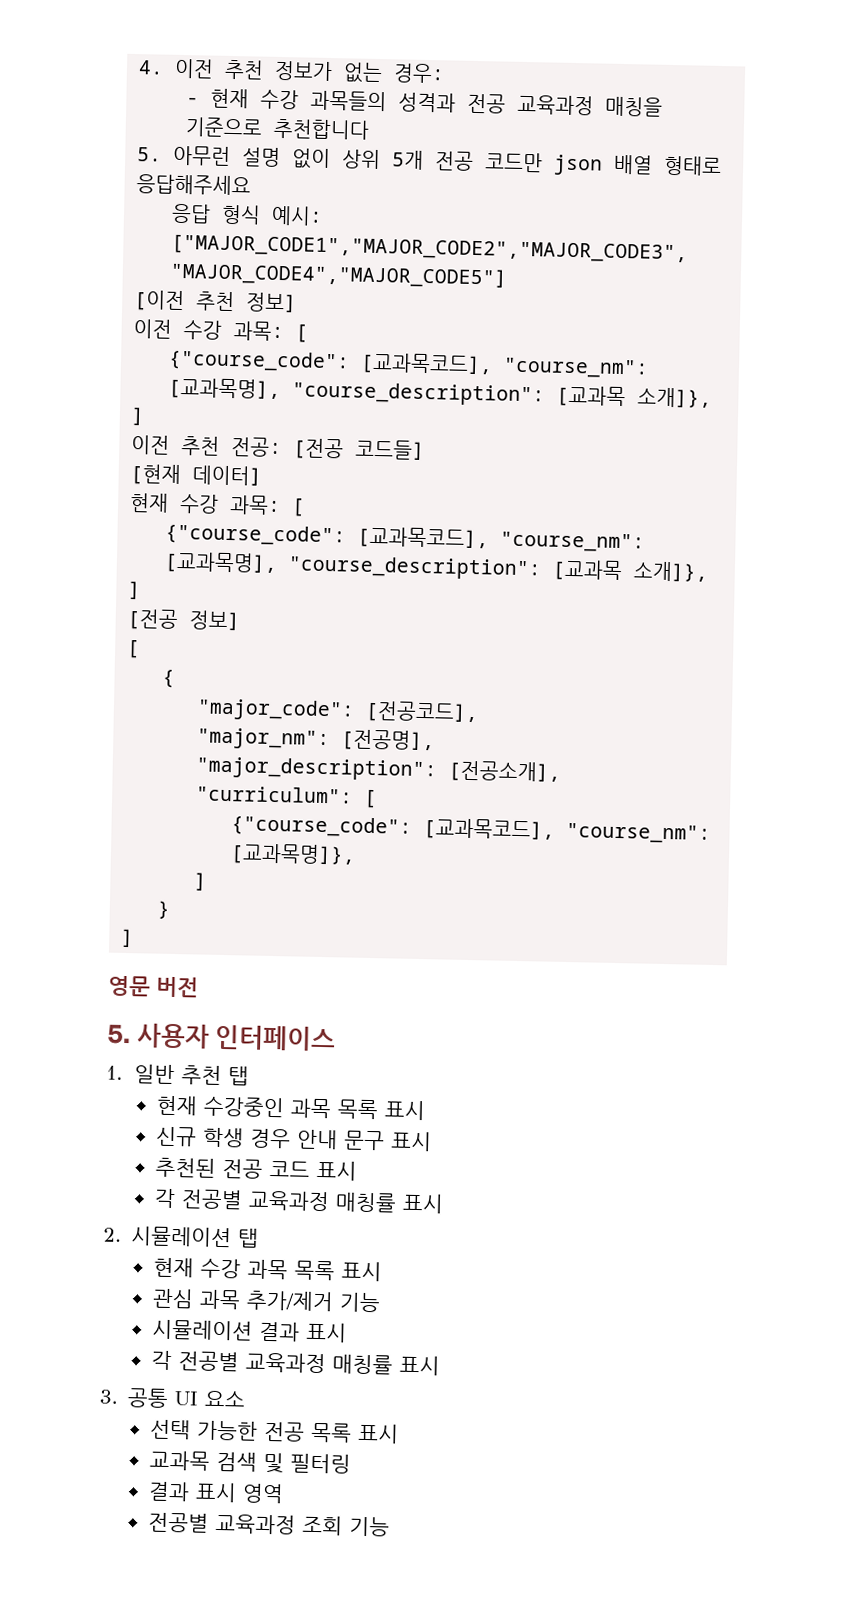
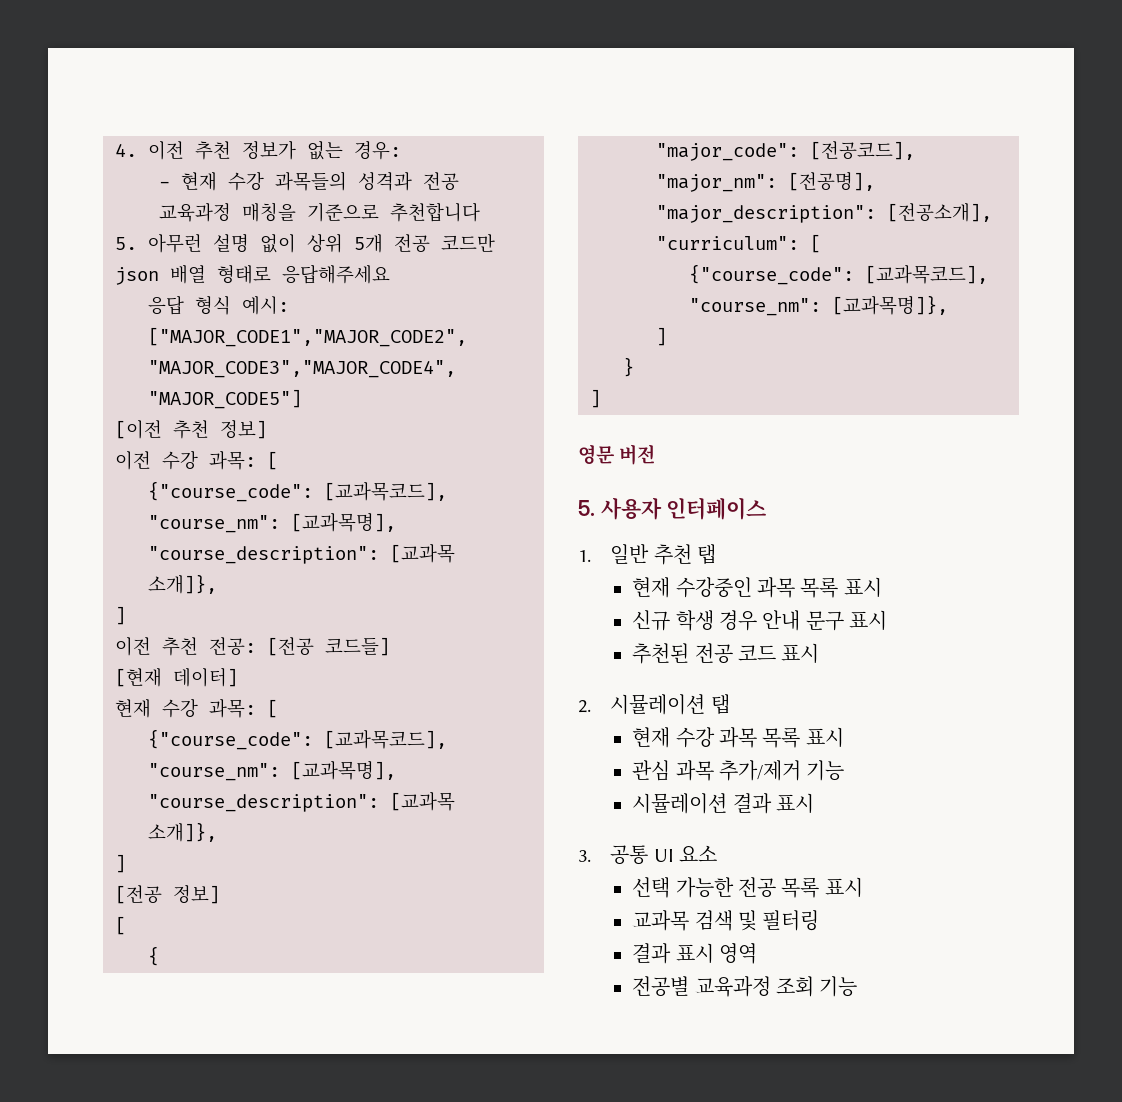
  추천된 전공 코드 표시
- 각 전공별 교육과정 매칭률 표시
  시뮬레이션 결과 표시
- 각 전공별 교육과정 매칭률 표시

